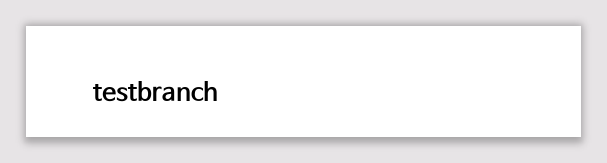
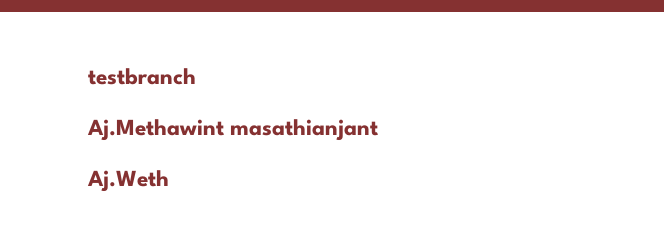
+ Aj.Methawint masathianjant
+ Aj.Weth

